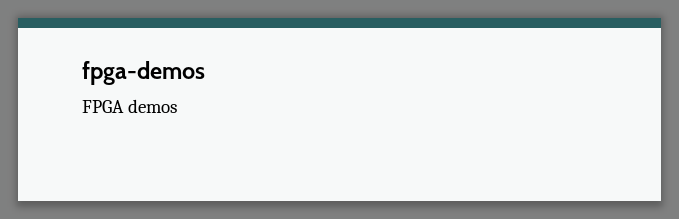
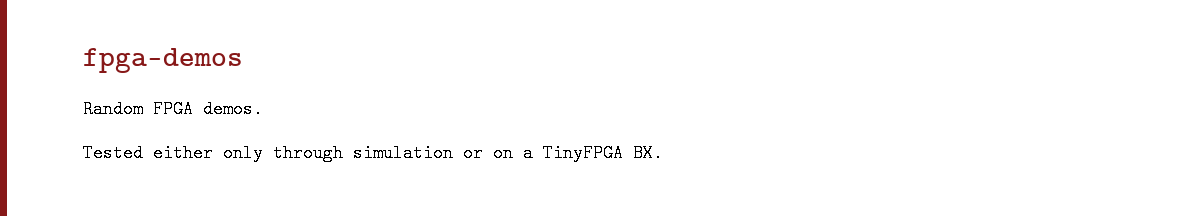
- FPGA demos
+ Random FPGA demos.
+ Tested either only through simulation or on a TinyFPGA BX.

